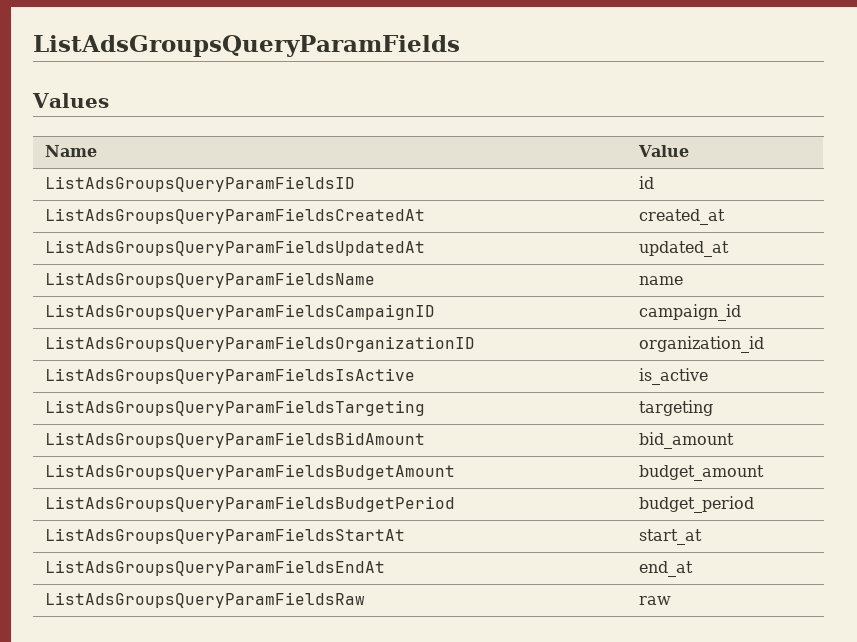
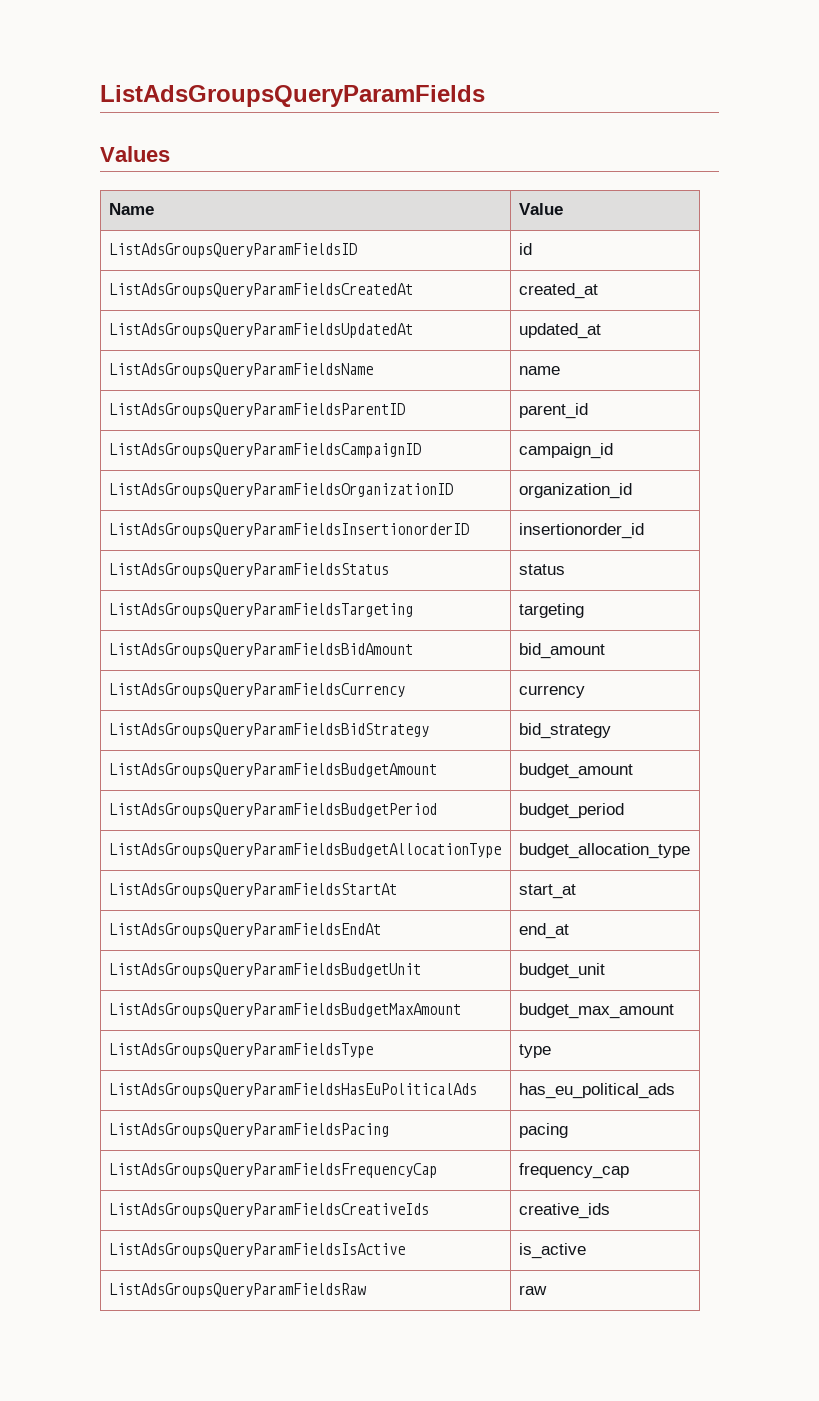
+ ListAdsGroupsQueryParamFieldsParentID | parent_id
- ListAdsGroupsQueryParamFieldsIsActive | is_active
+ ListAdsGroupsQueryParamFieldsInsertionorderID | insertionorder_id
+ ListAdsGroupsQueryParamFieldsStatus | status
+ ListAdsGroupsQueryParamFieldsCurrency | currency
+ ListAdsGroupsQueryParamFieldsBidStrategy | bid_strategy
+ ListAdsGroupsQueryParamFieldsBudgetAllocationType | budget_allocation_type
+ ListAdsGroupsQueryParamFieldsBudgetUnit | budget_unit
+ ListAdsGroupsQueryParamFieldsBudgetMaxAmount | budget_max_amount
+ ListAdsGroupsQueryParamFieldsType | type
+ ListAdsGroupsQueryParamFieldsHasEuPoliticalAds | has_eu_political_ads
+ ListAdsGroupsQueryParamFieldsPacing | pacing
+ ListAdsGroupsQueryParamFieldsFrequencyCap | frequency_cap
+ ListAdsGroupsQueryParamFieldsCreativeIds | creative_ids
+ ListAdsGroupsQueryParamFieldsIsActive | is_active

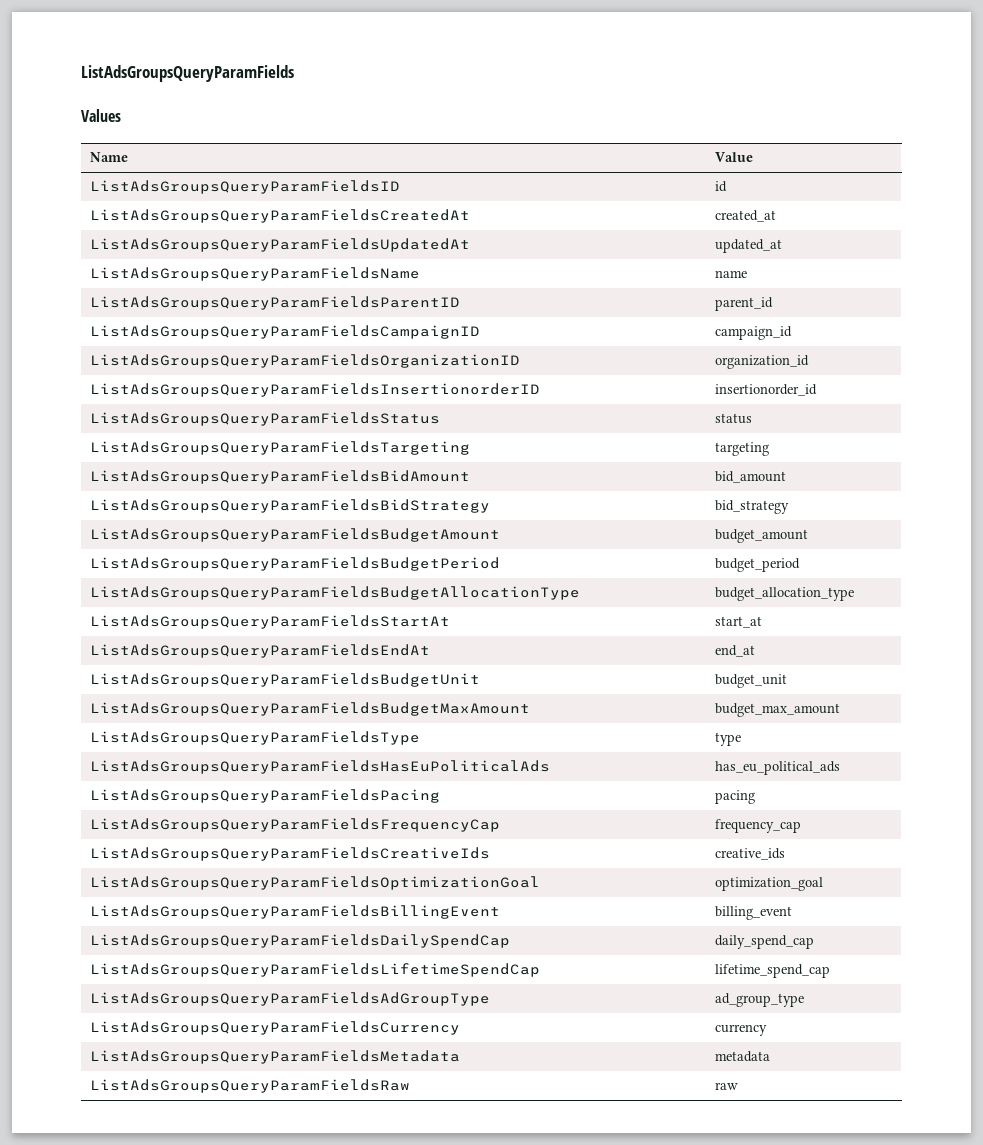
- ListAdsGroupsQueryParamFieldsCurrency | currency
- ListAdsGroupsQueryParamFieldsIsActive | is_active
+ ListAdsGroupsQueryParamFieldsOptimizationGoal | optimization_goal
+ ListAdsGroupsQueryParamFieldsBillingEvent | billing_event
+ ListAdsGroupsQueryParamFieldsDailySpendCap | daily_spend_cap
+ ListAdsGroupsQueryParamFieldsLifetimeSpendCap | lifetime_spend_cap
+ ListAdsGroupsQueryParamFieldsAdGroupType | ad_group_type
+ ListAdsGroupsQueryParamFieldsCurrency | currency
+ ListAdsGroupsQueryParamFieldsMetadata | metadata

